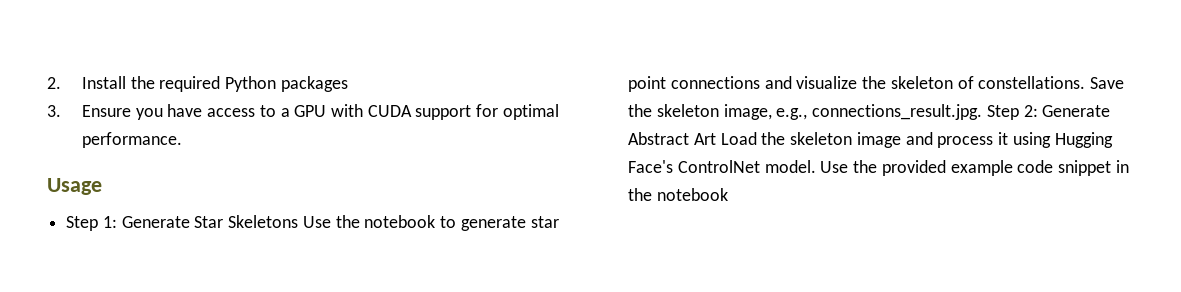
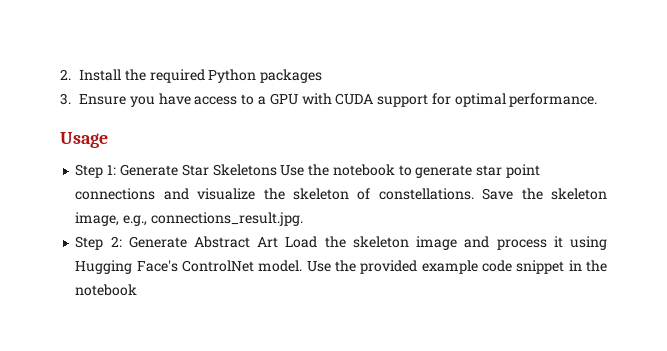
- Save the skeleton image, e.g., connections_result.jpg. Step 2: Generate Abstract Art Load the skeleton image and process it using Hugging Face's ControlNet model.
+ Save the skeleton image, e.g., connections_result.jpg.
+ Step 2: Generate Abstract Art Load the skeleton image and process it using Hugging Face's ControlNet model.

